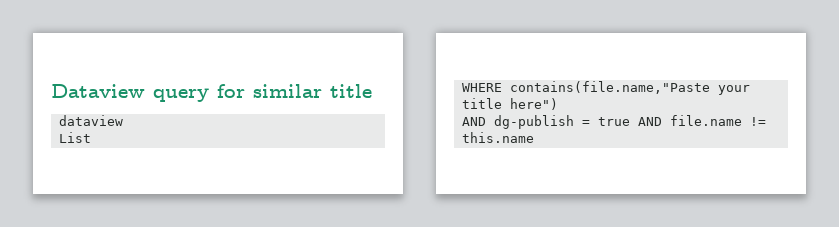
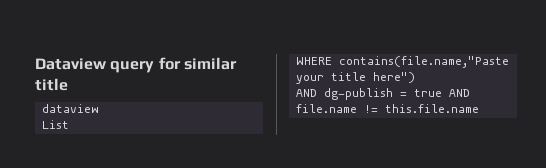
- AND dg-publish = true AND file.name != this.name
+ AND dg-publish = true AND file.name != this.file.name

